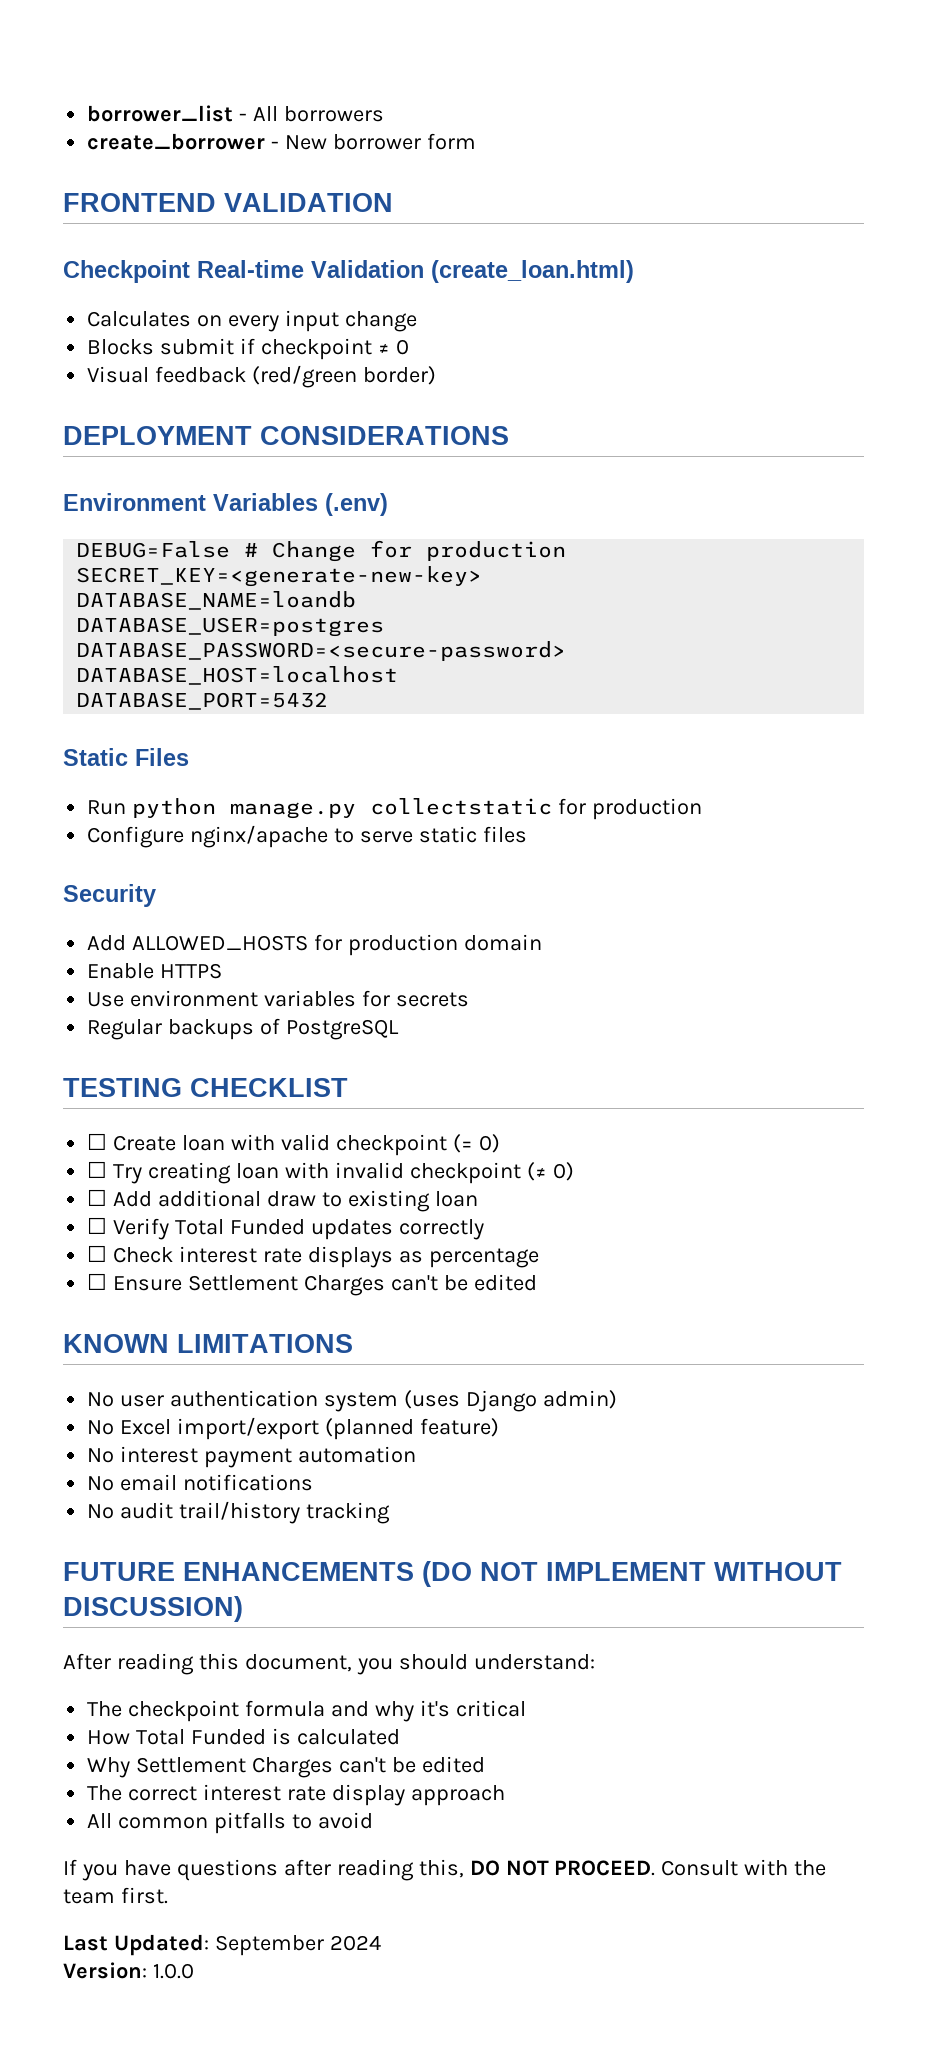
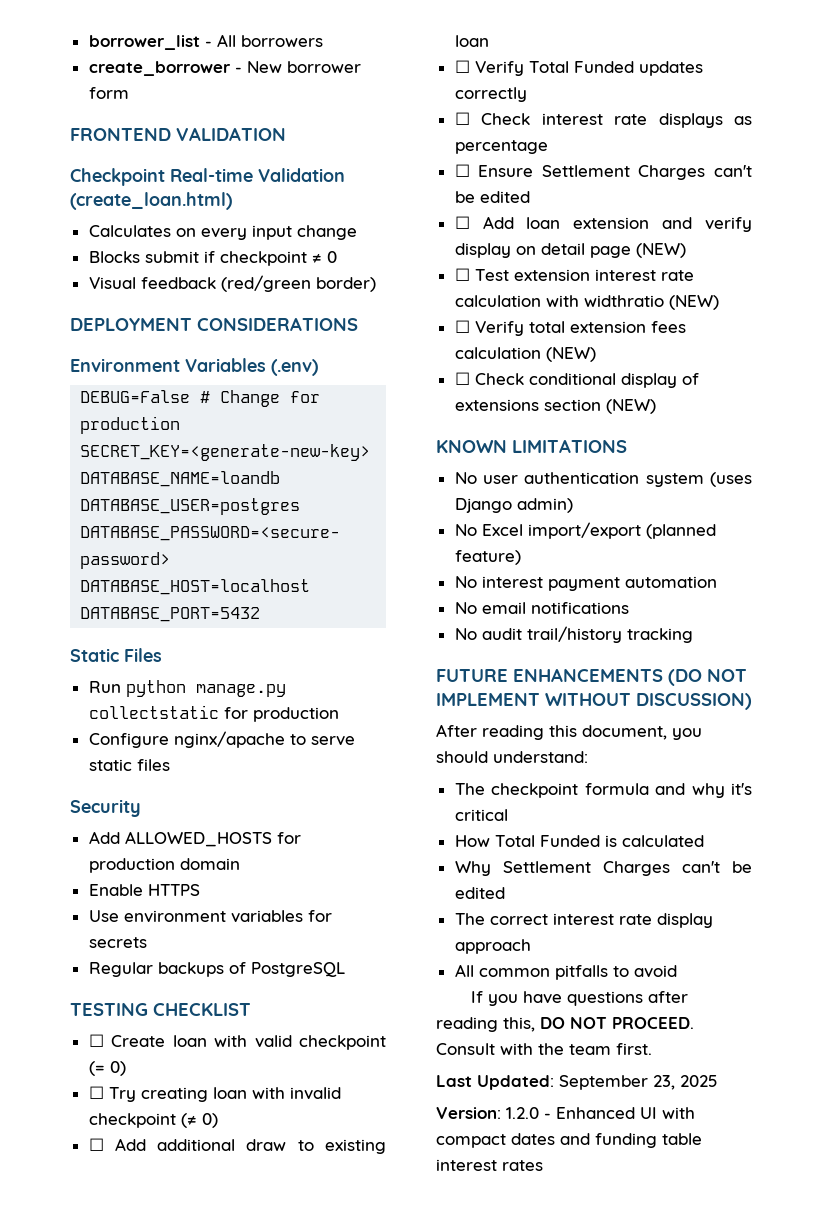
+ ☐ Add loan extension and verify display on detail page (NEW)
+ ☐ Test extension interest rate calculation with widthratio (NEW)
+ ☐ Verify total extension fees calculation (NEW)
+ ☐ Check conditional display of extensions section (NEW)
- Last Updated: September 2024
+ Last Updated: September 23, 2025
- Version: 1.0.0
+ Version: 1.2.0 - Enhanced UI with compact dates and funding table interest rates

